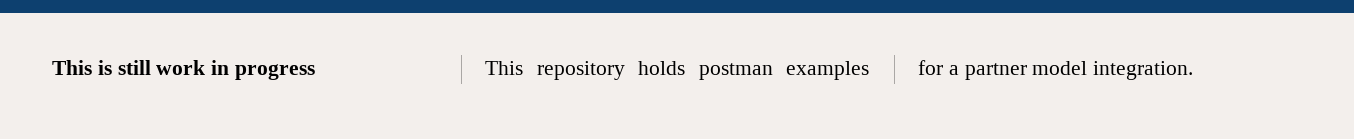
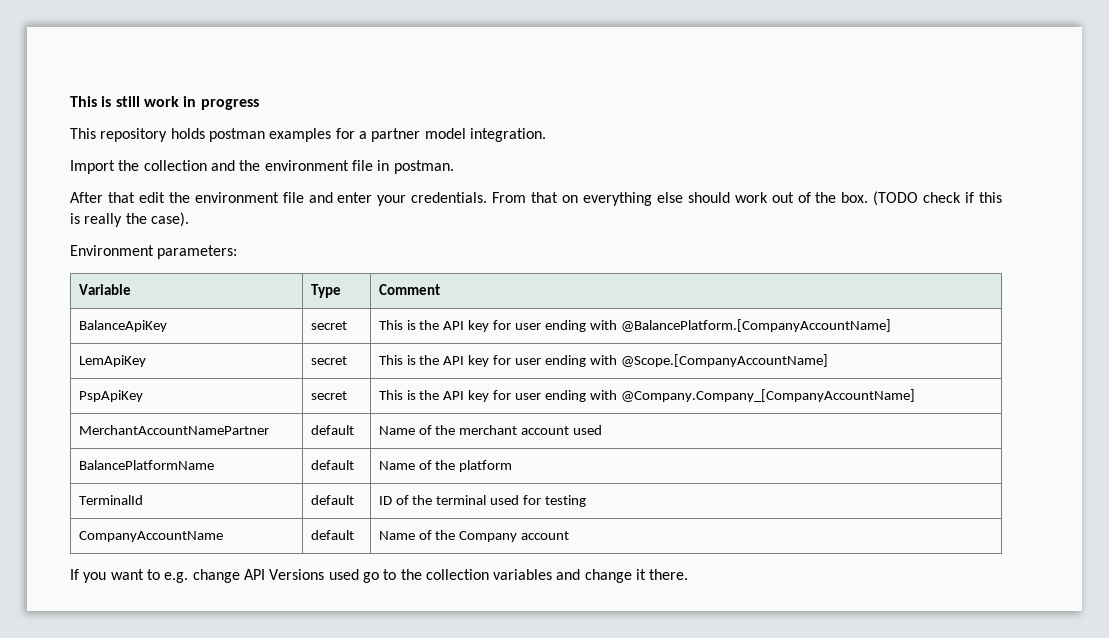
+ Import the collection and the environment file in postman.
+ After that edit the environment file and enter your credentials. From that on everything else should work out of the box. (TODO check if this is really the case).
+ Environment parameters:
+ Variable | Type | Comment
+ BalanceApiKey | secret | This is the API key for user ending with @BalancePlatform.[CompanyAccountName]
+ LemApiKey | secret | This is the API key for user ending with @Scope.[CompanyAccountName]
+ PspApiKey | secret | This is the API key for user ending with @Company.Company_[CompanyAccountName]
+ MerchantAccountNamePartner | default | Name of the merchant account used
+ BalancePlatformName | default | Name of the platform
+ TerminalId | default | ID of the terminal used for testing
+ CompanyAccountName | default | Name of the Company account
+ If you want to e.g. change API Versions used go to the collection variables and change it there.

